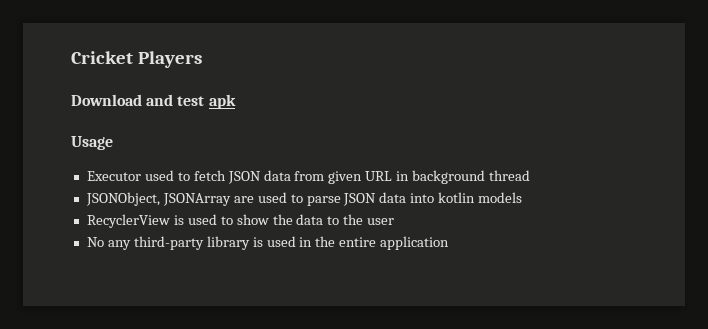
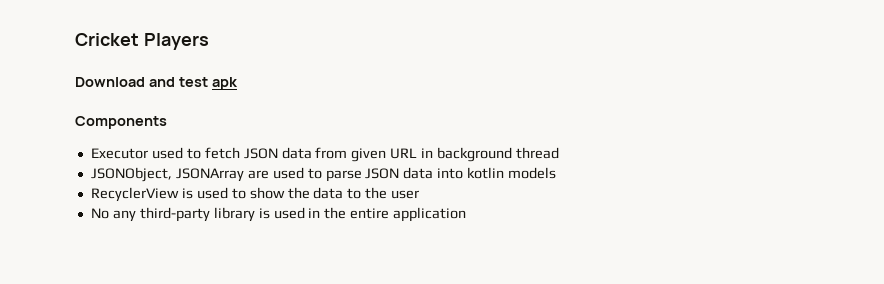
- Usage
+ Components

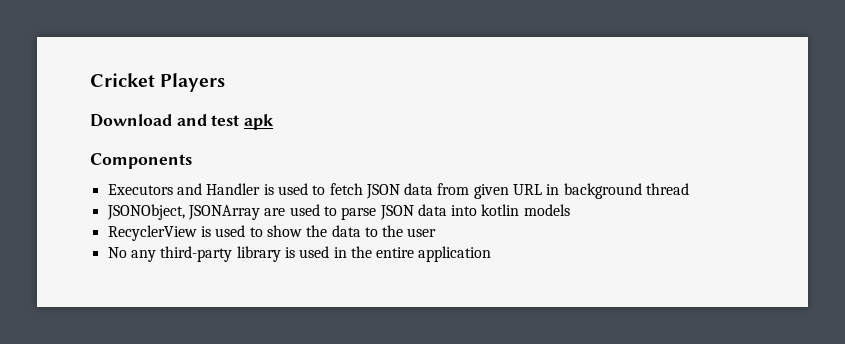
- Executor used to fetch JSON data from given URL in background thread
+ Executors and Handler is used to fetch JSON data from given URL in background thread

